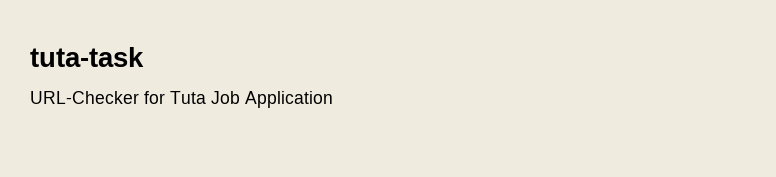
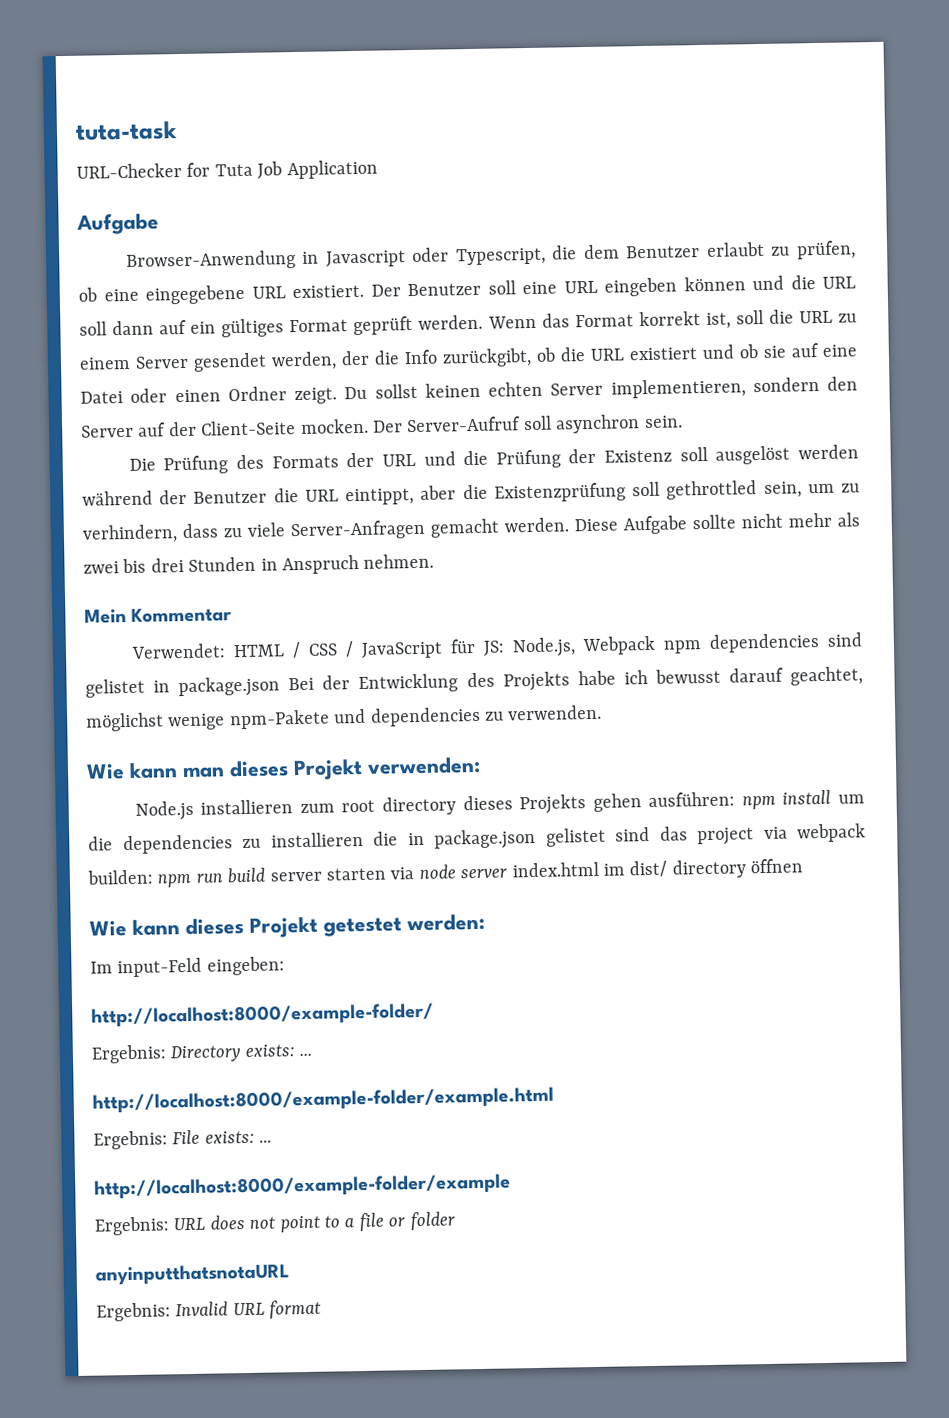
  URL-Checker for Tuta Job Application
+ Aufgabe
+ Browser-Anwendung in Javascript oder Typescript, die dem Benutzer erlaubt zu prüfen, ob eine eingegebene URL existiert. Der Benutzer soll eine URL eingeben können und die URL soll dann auf ein gültiges Format geprüft werden. Wenn das Format korrekt ist, soll die URL zu einem Server gesendet werden, der die Info zurückgibt, ob die URL existiert und ob sie auf eine Datei oder einen Ordner zeigt. Du sollst keinen echten Server implementieren, sondern den Server auf der Client-Seite mocken. Der Server-Aufruf soll asynchron sein.
+ Die Prüfung des Formats der URL und die Prüfung der Existenz soll ausgelöst werden während der Benutzer die URL eintippt, aber die Existenzprüfung soll gethrottled sein, um zu verhindern, dass zu viele Server-Anfragen gemacht werden. Diese Aufgabe sollte nicht mehr als zwei bis drei Stunden in Anspruch nehmen.
+ Mein Kommentar
+ Verwendet: HTML / CSS / JavaScript für JS: Node.js, Webpack npm dependencies sind gelistet in package.json Bei der Entwicklung des Projekts habe ich bewusst darauf geachtet, möglichst wenige npm-Pakete und dependencies zu verwenden.
+ Wie kann man dieses Projekt verwenden:
+ Node.js installieren zum root directory dieses Projekts gehen ausführen: npm install um die dependencies zu installieren die in package.json gelistet sind das project via webpack builden: npm run build server starten via node server index.html im dist/ directory öffnen
+ Wie kann dieses Projekt getestet werden:
+ Im input-Feld eingeben:
+ http://localhost:8000/example-folder/
+ Ergebnis: Directory exists: ...
+ http://localhost:8000/example-folder/example.html
+ Ergebnis: File exists: ...
+ http://localhost:8000/example-folder/example
+ Ergebnis: URL does not point to a file or folder
+ anyinputthatsnotaURL
+ Ergebnis: Invalid URL format

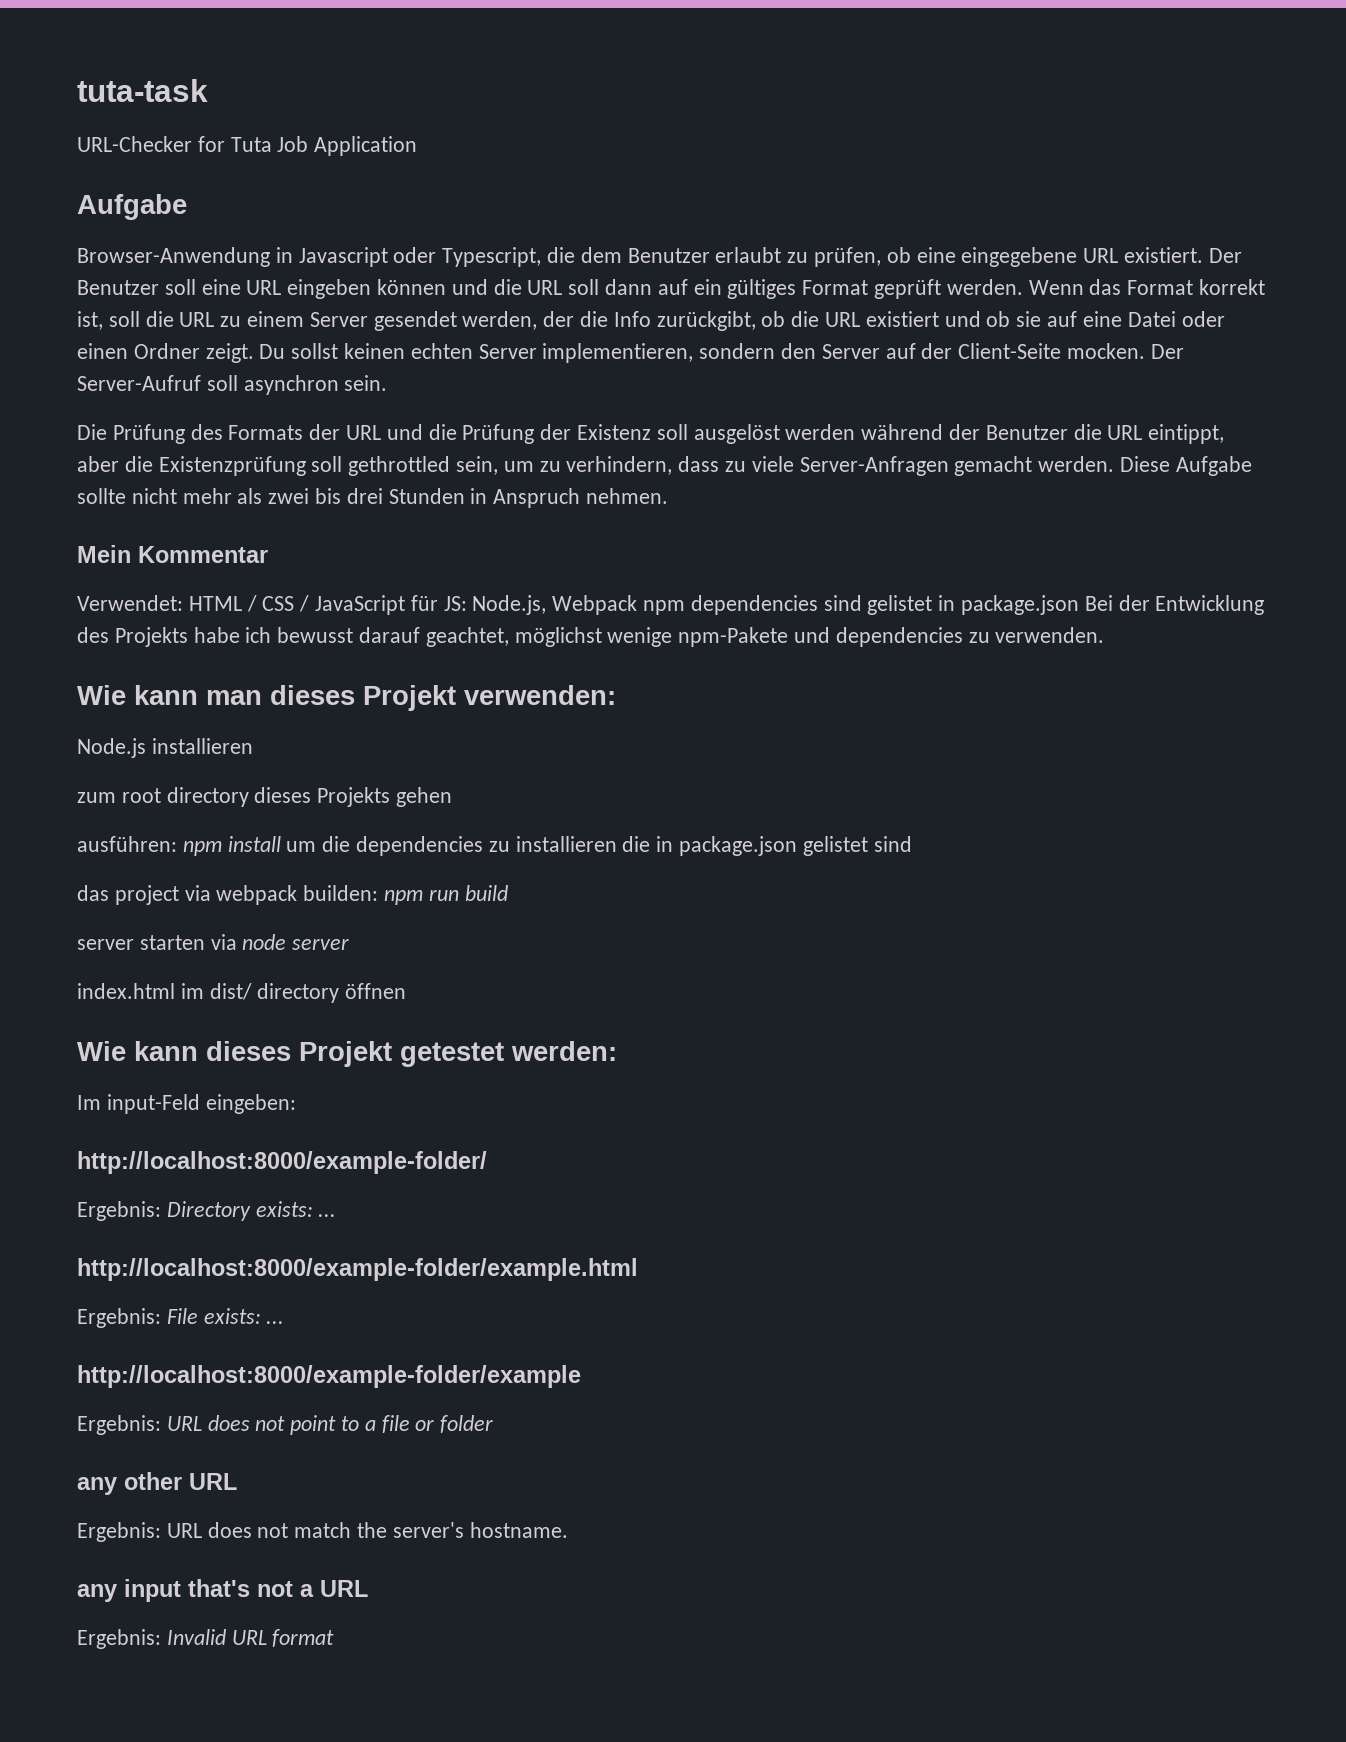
- Node.js installieren zum root directory dieses Projekts gehen ausführen: npm install um die dependencies zu installieren die in package.json gelistet sind das project via webpack builden: npm run build server starten via node server index.html im dist/ directory öffnen
+ Node.js installieren
+ zum root directory dieses Projekts gehen
+ ausführen: npm install um die dependencies zu installieren die in package.json gelistet sind
+ das project via webpack builden: npm run build
+ server starten via node server
+ index.html im dist/ directory öffnen
- anyinputthatsnotaURL
+ any other URL
+ Ergebnis: URL does not match the server's hostname.
+ any input that's not a URL

